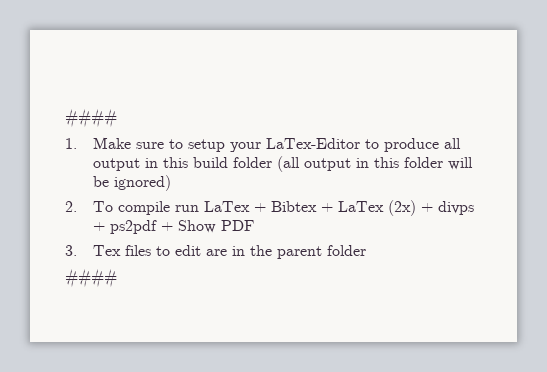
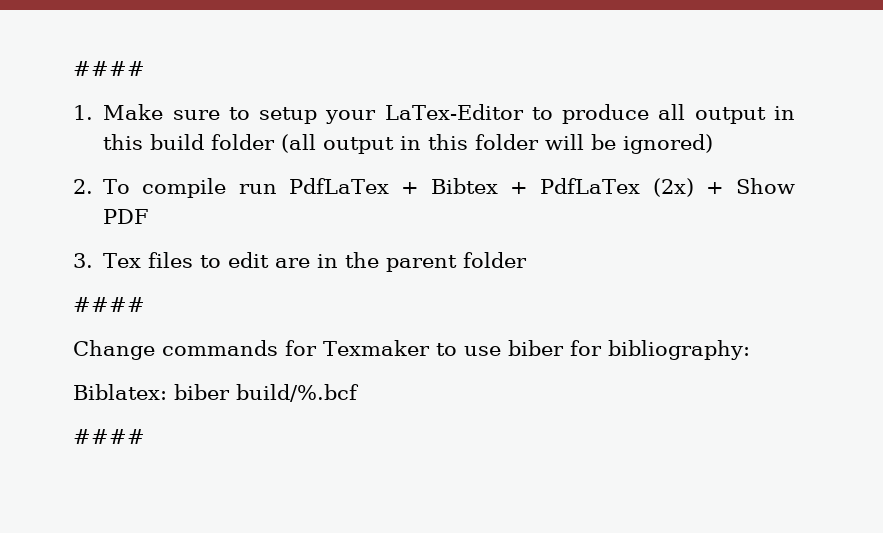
- 2. To compile run LaTex + Bibtex + LaTex (2x) + divps + ps2pdf + Show PDF
+ 2. To compile run PdfLaTex + Bibtex + PdfLaTex (2x) + Show PDF
+ Change commands for Texmaker to use biber for bibliography:
+ Biblatex: biber build/%.bcf
+ ####

